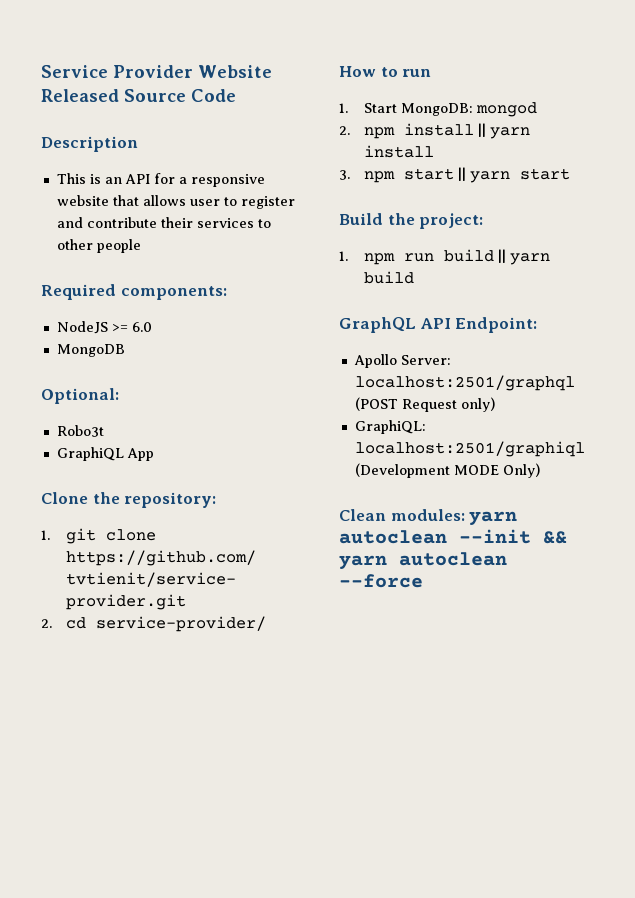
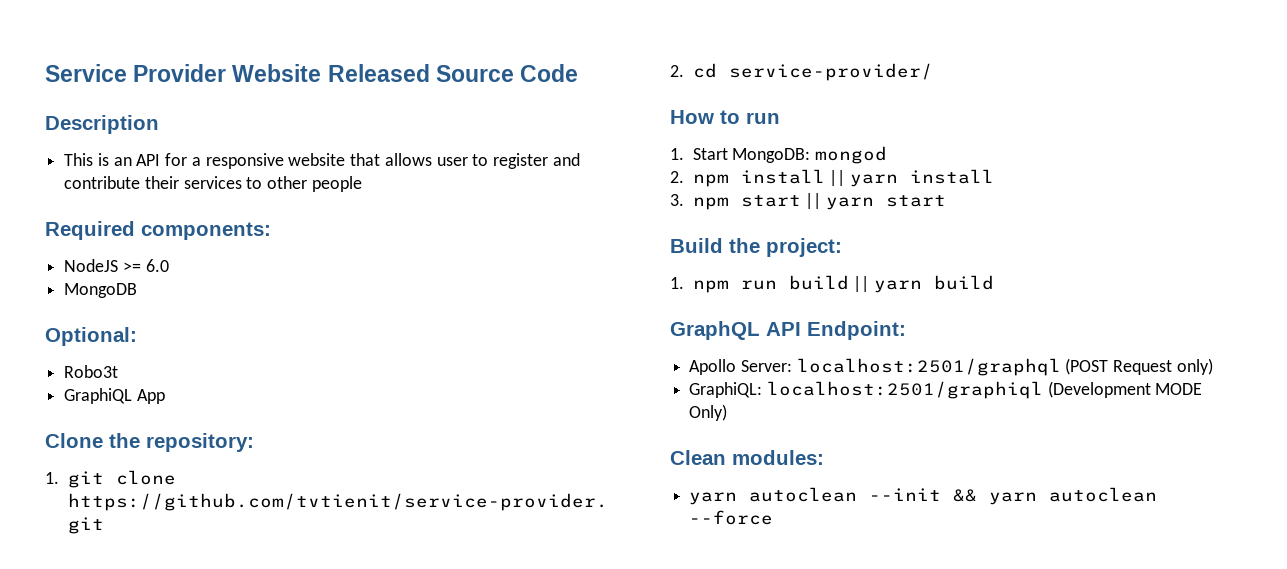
- Clean modules: yarn autoclean --init && yarn autoclean --force
+ Clean modules:
+ yarn autoclean --init && yarn autoclean --force

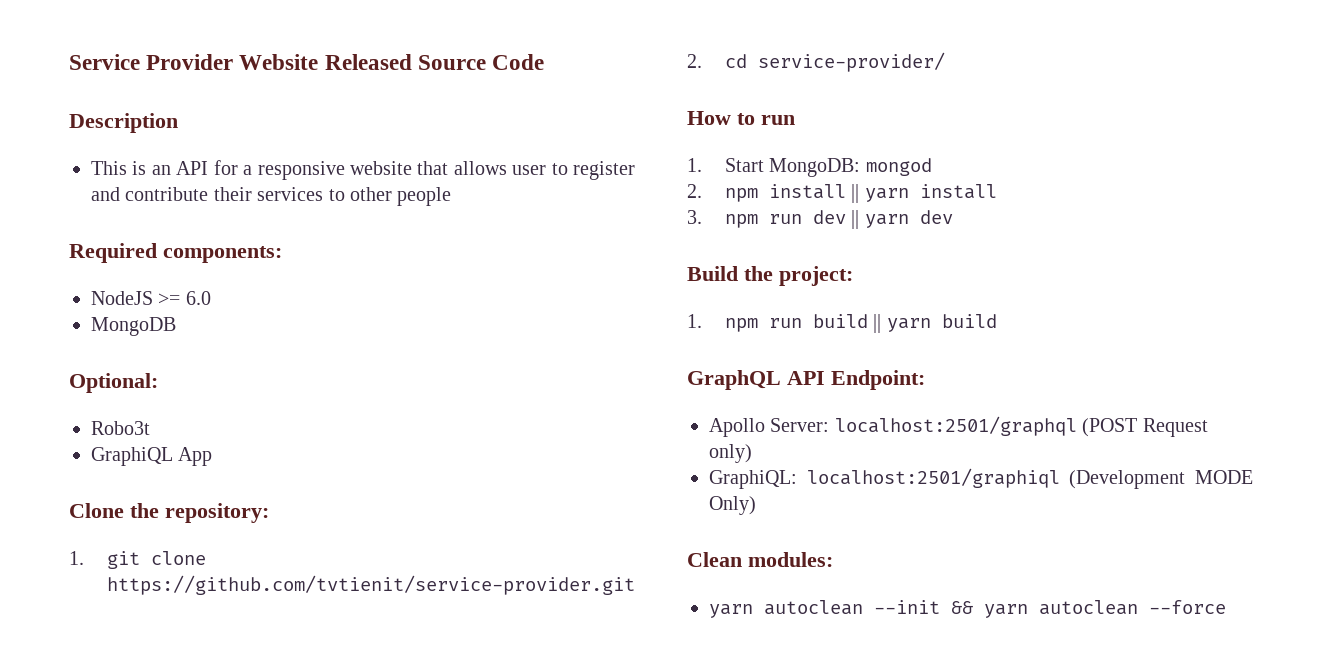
- 3. npm start || yarn start
+ 3. npm run dev || yarn dev

